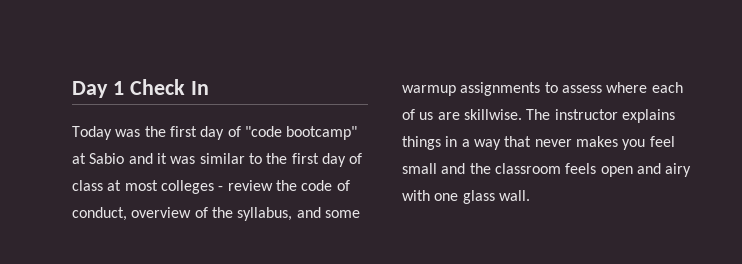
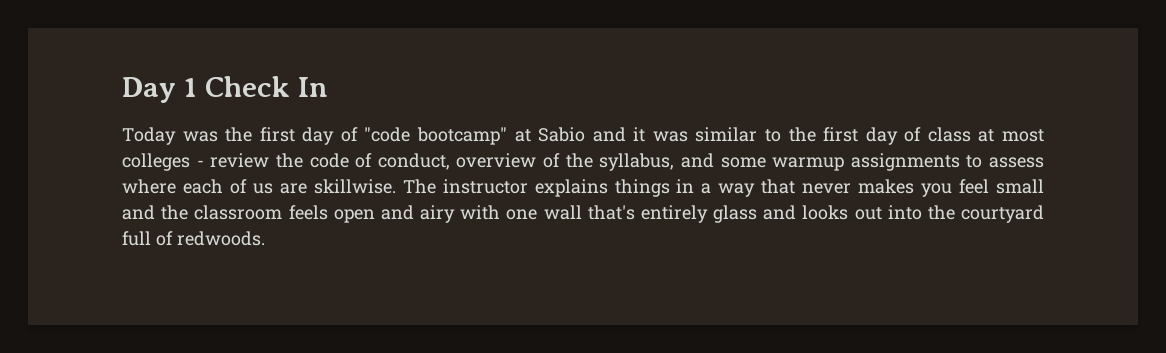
- The instructor explains things in a way that never makes you feel small and the classroom feels open and airy with one glass wall.
+ The instructor explains things in a way that never makes you feel small and the classroom feels open and airy with one wall that's entirely glass and looks out into the courtyard full of redwoods.

